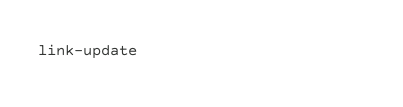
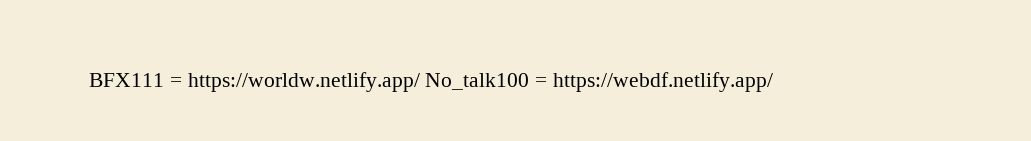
- link-update
+ BFX111 = https://worldw.netlify.app/ No_talk100 = https://webdf.netlify.app/

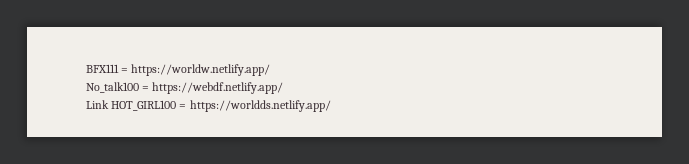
- BFX111 = https://worldw.netlify.app/ No_talk100 = https://webdf.netlify.app/
+ BFX111 = https://worldw.netlify.app/
+ No_talk100 = https://webdf.netlify.app/
+ Link HOT_GIRL100 = https://worldds.netlify.app/

